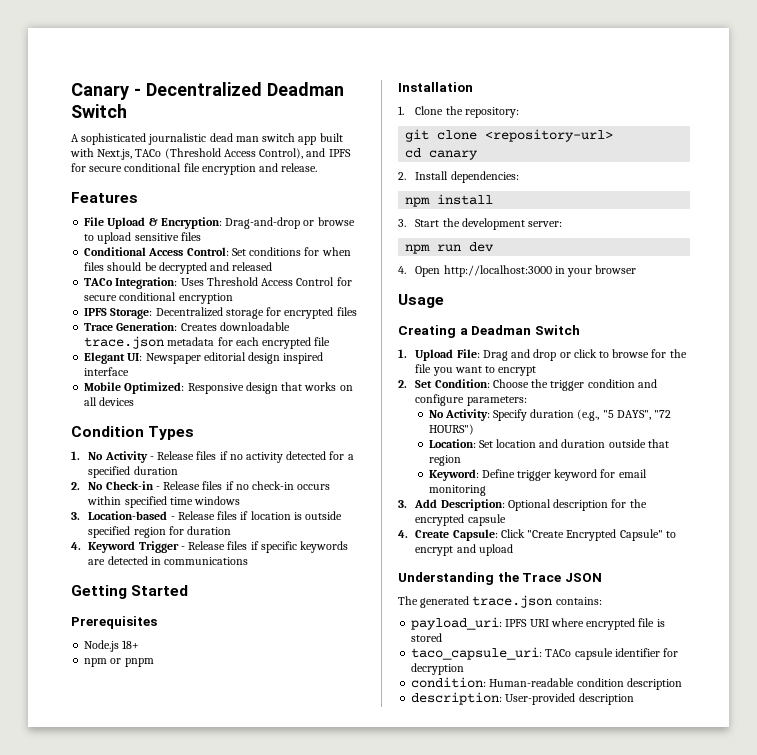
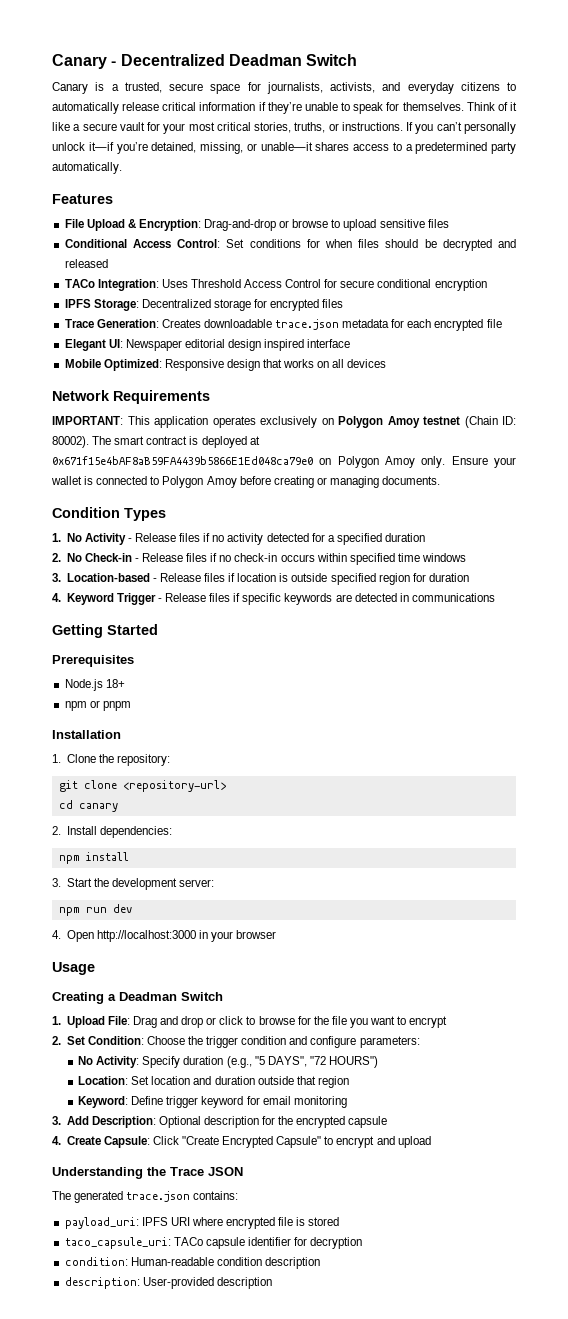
- A sophisticated journalistic dead man switch app built with Next.js, TACo (Threshold Access Control), and IPFS for secure conditional file encryption and release.
+ Canary is a trusted, secure space for journalists, activists, and everyday citizens to automatically release critical information if they’re unable to speak for themselves. Think of it like a secure vault for your most critical stories, truths, or instructions. If you can’t personally unlock it—if you’re detained, missing, or unable—it shares access to a predetermined party automatically.
+ Network Requirements
+ IMPORTANT: This application operates exclusively on Polygon Amoy testnet (Chain ID: 80002). The smart contract is deployed at 0x671f15e4bAF8aB59FA4439b5866E1Ed048ca79e0 on Polygon Amoy only. Ensure your wallet is connected to Polygon Amoy before creating or managing documents.

